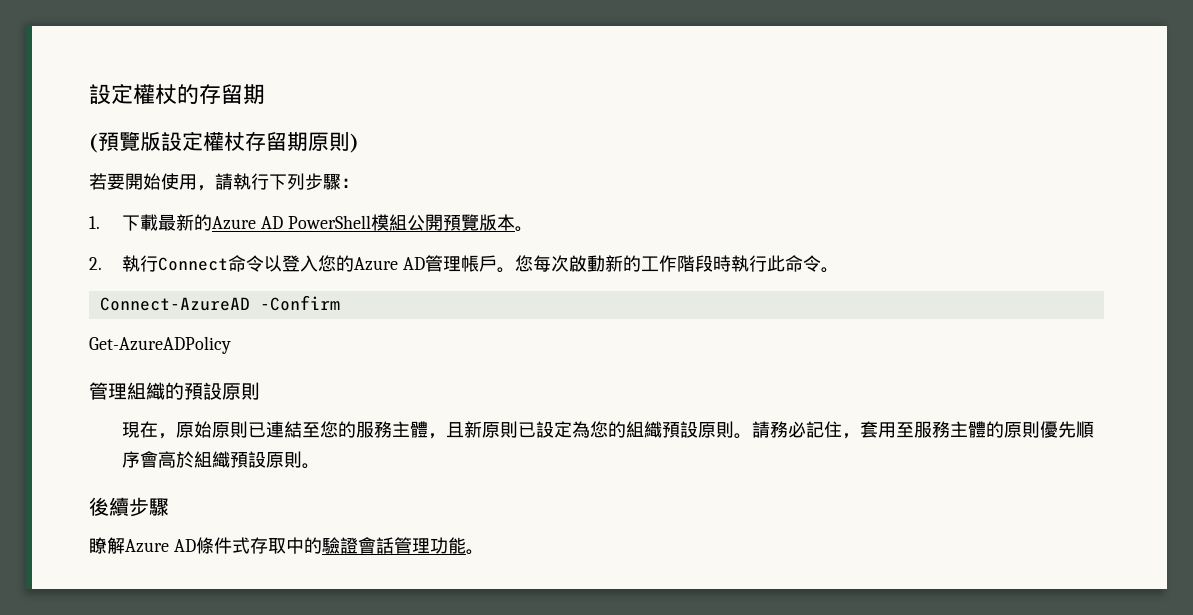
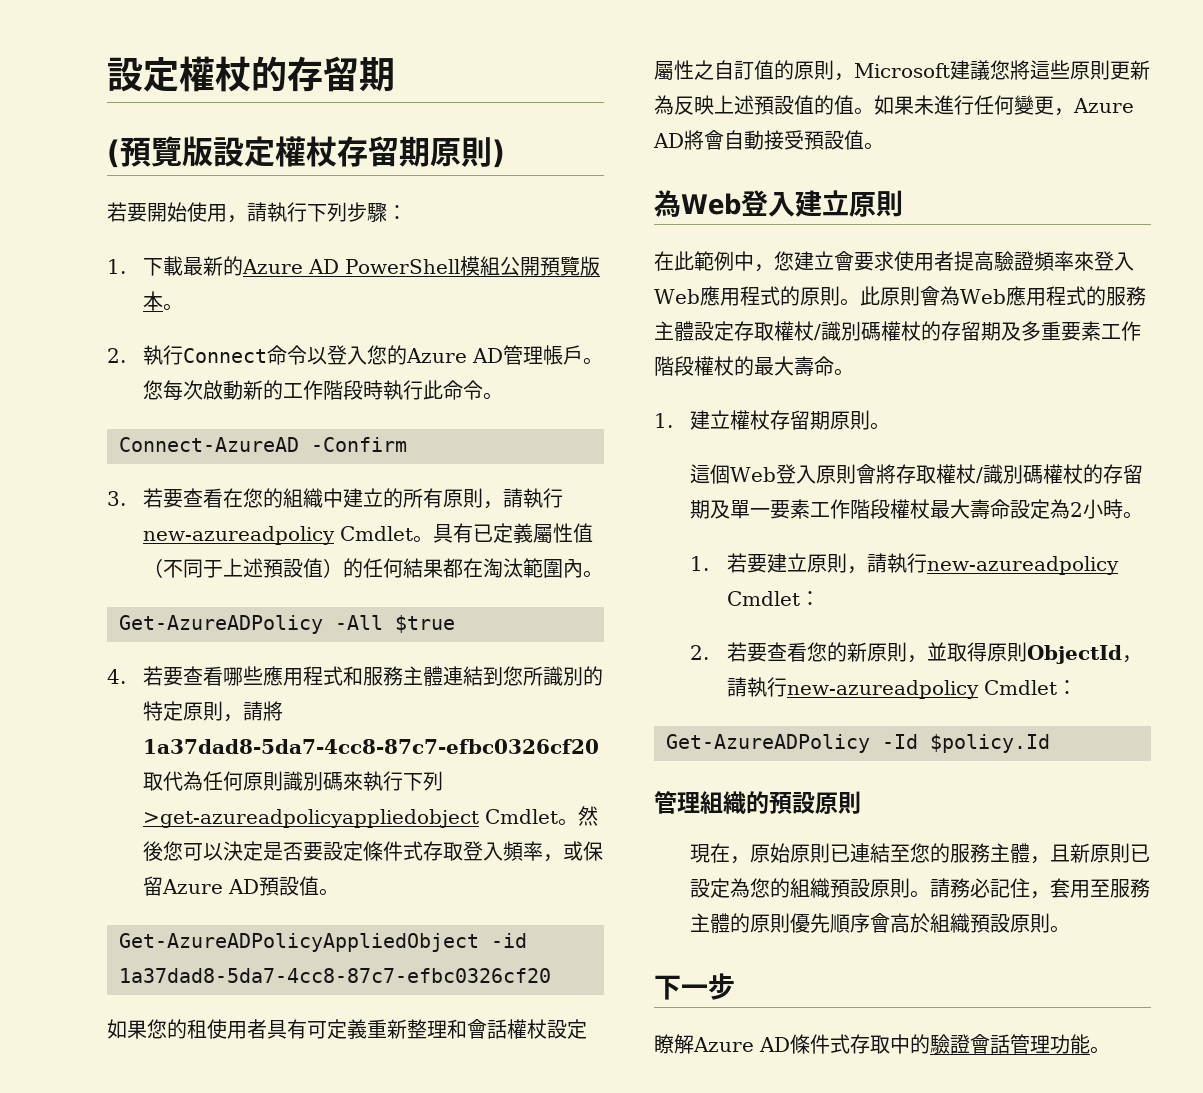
- Get-AzureADPolicy
+ 3.若要查看在您的組織中建立的所有原則，請執行new-azureadpolicy Cmdlet。具有已定義屬性值（不同于上述預設值）的任何結果都在淘汰範圍內。
+ Get-AzureADPolicy -All $true
+ 4.若要查看哪些應用程式和服務主體連結到您所識別的特定原則，請將1a37dad8-5da7-4cc8-87c7-efbc0326cf20取代為任何原則識別碼來執行下列>get-azureadpolicyappliedobject Cmdlet。然後您可以決定是否要設定條件式存取登入頻率，或保留Azure AD預設值。
+ Get-AzureADPolicyAppliedObject -id 1a37dad8-5da7-4cc8-87c7-efbc0326cf20
+ 如果您的租使用者具有可定義重新整理和會話權杖設定屬性之自訂值的原則，Microsoft建議您將這些原則更新為反映上述預設值的值。如果未進行任何變更，Azure AD將會自動接受預設值。
+ 為Web登入建立原則
+ 在此範例中，您建立會要求使用者提高驗證頻率來登入Web應用程式的原則。此原則會為Web應用程式的服務主體設定存取權杖/識別碼權杖的存留期及多重要素工作階段權杖的最大壽命。
+ 1.建立權杖存留期原則。
+ 這個Web登入原則會將存取權杖/識別碼權杖的存留期及單一要素工作階段權杖最大壽命設定為2小時。
+ 1.若要建立原則，請執行new-azureadpolicy Cmdlet：
+ 2.若要查看您的新原則，並取得原則ObjectId，請執行new-azureadpolicy Cmdlet：
+ Get-AzureADPolicy -Id $policy.Id
- 後續步驟
+ 下一步

